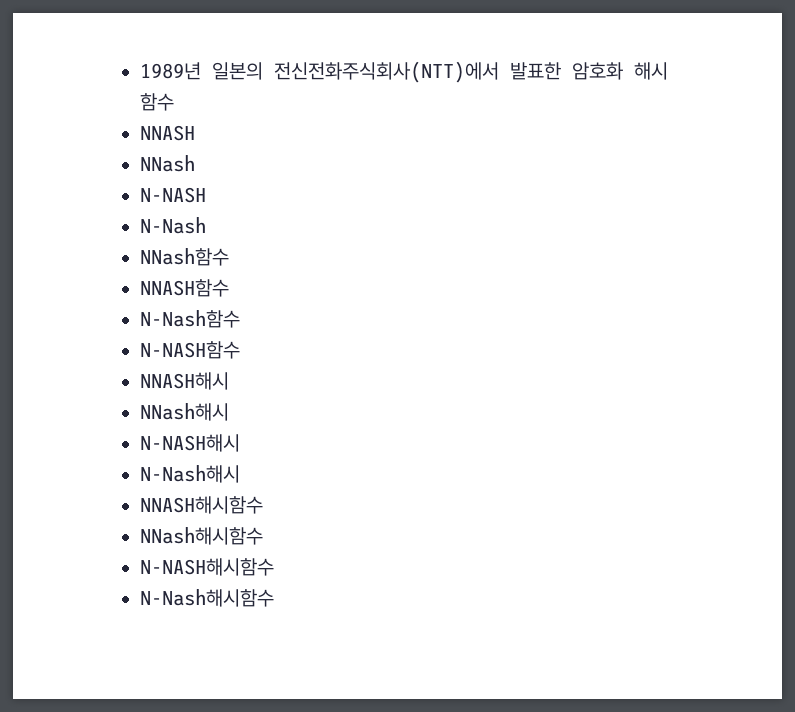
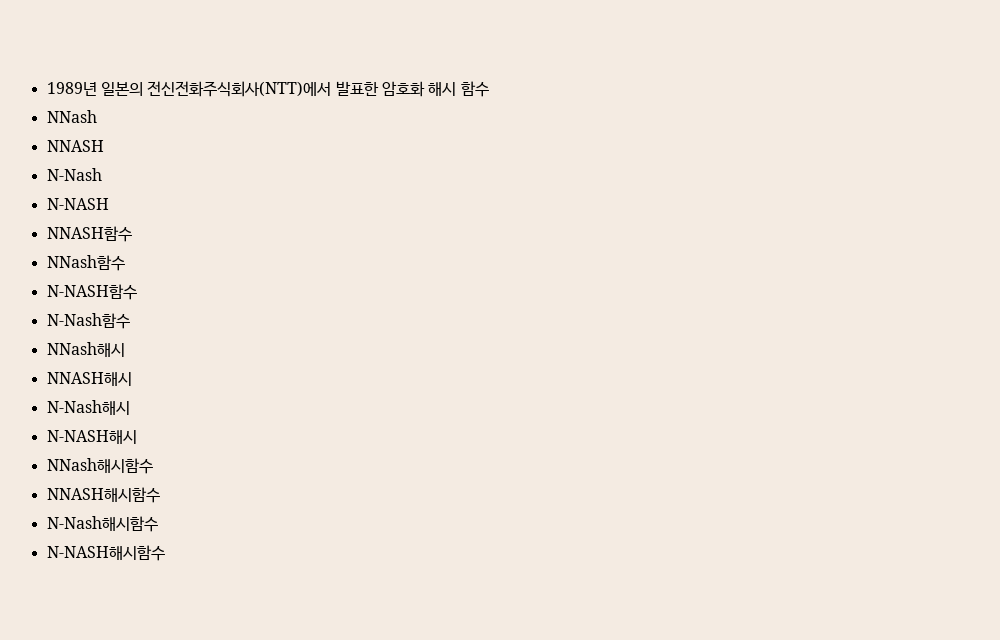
+ NNash
- NNash
+ N-Nash
- N-Nash
+ NNASH함수
- NNASH함수
+ N-NASH함수
- N-NASH함수
+ NNash해시
- NNash해시
+ N-Nash해시
- N-Nash해시
+ NNash해시함수
- NNash해시함수
+ N-Nash해시함수
- N-Nash해시함수

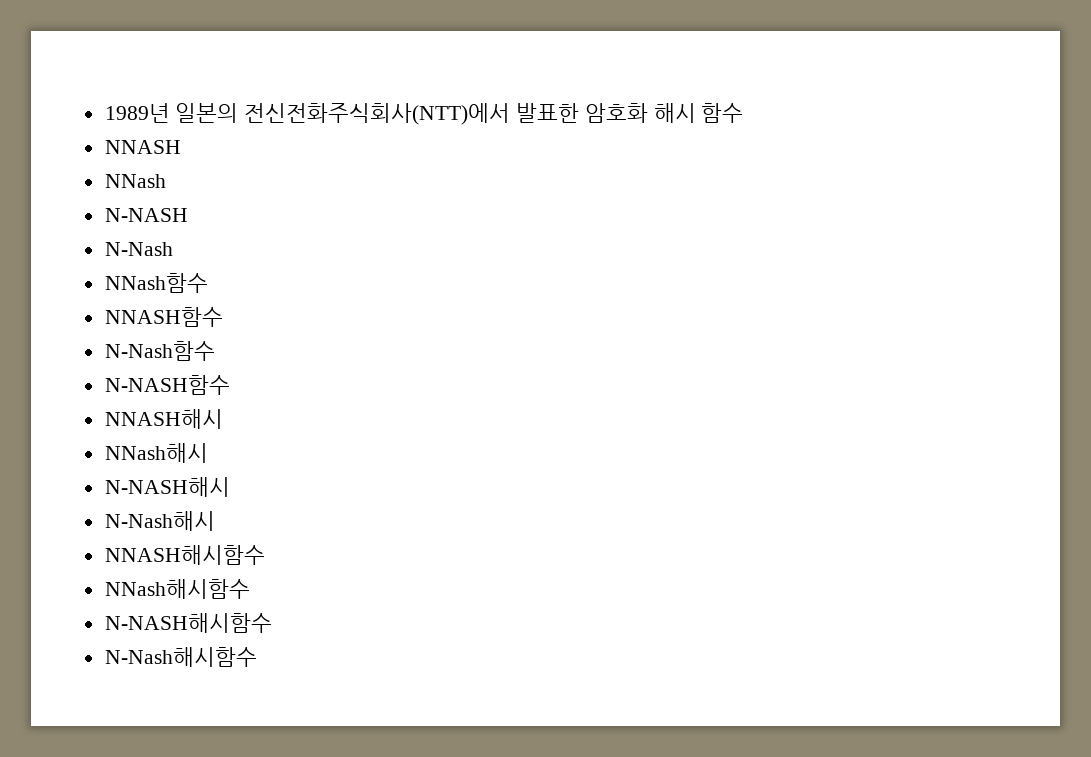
+ NNASH
- NNASH
+ N-NASH
- N-NASH
+ NNash함수
- NNash함수
+ N-Nash함수
- N-Nash함수
+ NNASH해시
- NNASH해시
+ N-NASH해시
- N-NASH해시
+ NNASH해시함수
- NNASH해시함수
+ N-NASH해시함수
- N-NASH해시함수

